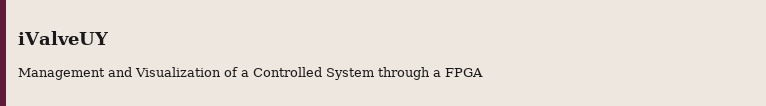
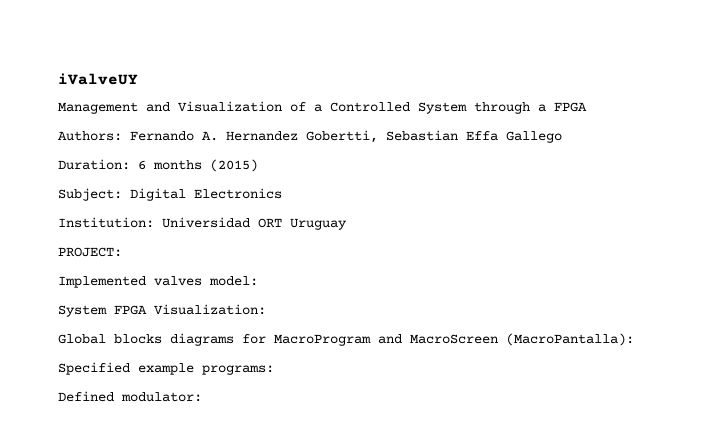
+ Authors: Fernando A. Hernandez Gobertti, Sebastian Effa Gallego
+ Duration: 6 months (2015)
+ Subject: Digital Electronics
+ Institution: Universidad ORT Uruguay
+ PROJECT:
+ Implemented valves model:
+ System FPGA Visualization:
+ Global blocks diagrams for MacroProgram and MacroScreen (MacroPantalla):
+ Specified example programs:
+ Defined modulator:

